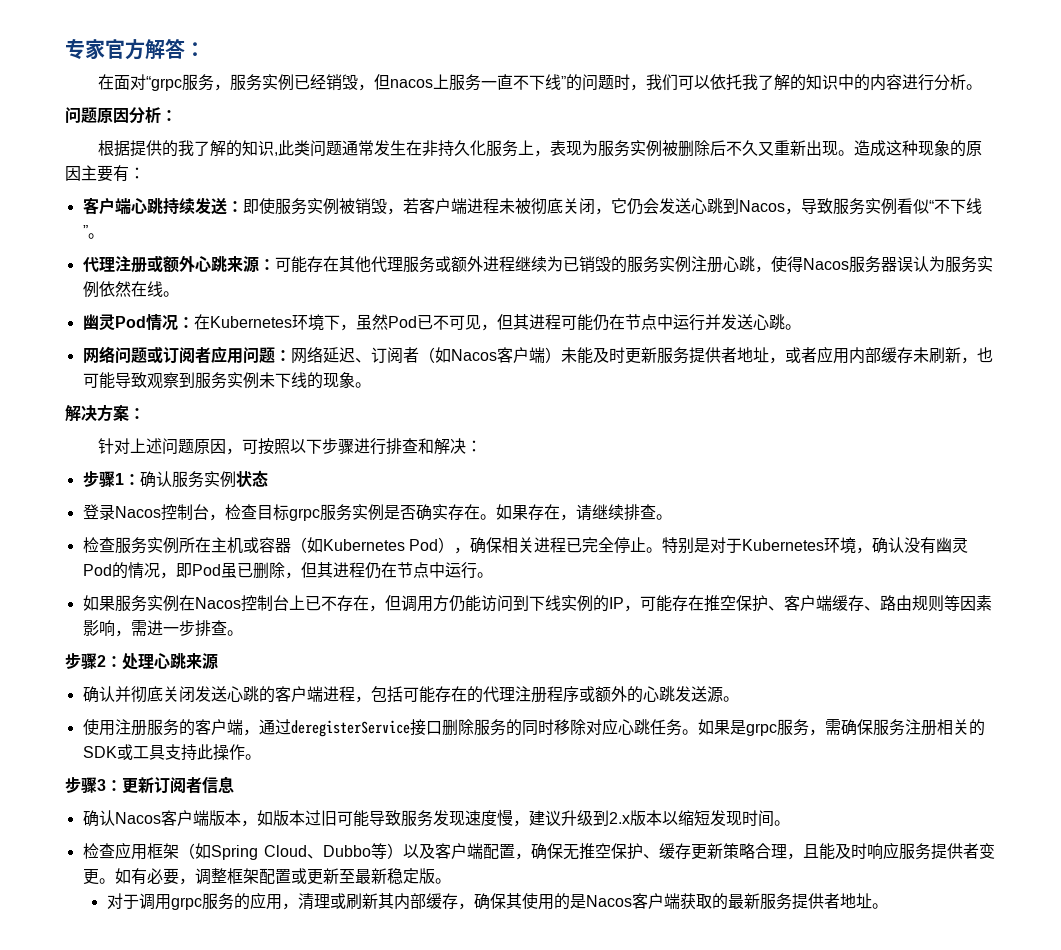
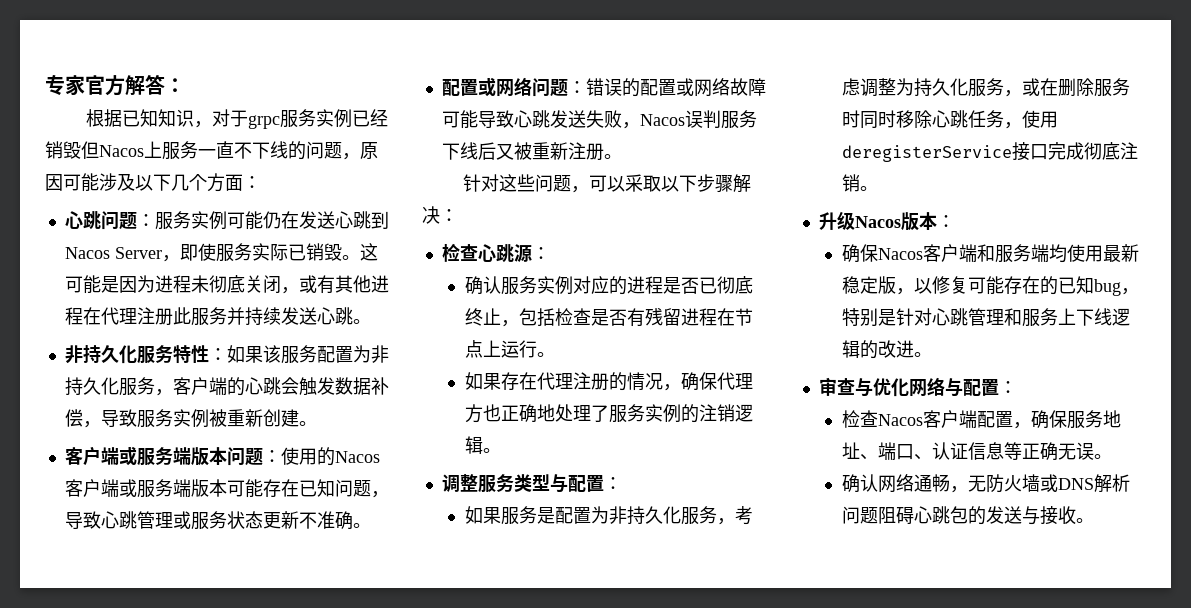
- 在面对“grpc服务，服务实例已经销毁，但nacos上服务一直不下线”的问题时，我们可以依托我了解的知识中的内容进行分析。
- 问题原因分析：
- 根据提供的我了解的知识,此类问题通常发生在非持久化服务上，表现为服务实例被删除后不久又重新出现。造成这种现象的原因主要有：
- 客户端心跳持续发送：即使服务实例被销毁，若客户端进程未被彻底关闭，它仍会发送心跳到Nacos，导致服务实例看似“不下线”。
- 代理注册或额外心跳来源：可能存在其他代理服务或额外进程继续为已销毁的服务实例注册心跳，使得Nacos服务器误认为服务实例依然在线。
- 幽灵Pod情况：在Kubernetes环境下，虽然Pod已不可见，但其进程可能仍在节点中运行并发送心跳。
- 网络问题或订阅者应用问题：网络延迟、订阅者（如Nacos客户端）未能及时更新服务提供者地址，或者应用内部缓存未刷新，也可能导致观察到服务实例未下线的现象。
- 解决方案：
- 针对上述问题原因，可按照以下步骤进行排查和解决：
+ 根据已知知识，对于grpc服务实例已经销毁但Nacos上服务一直不下线的问题，原因可能涉及以下几个方面：
+ 心跳问题：服务实例可能仍在发送心跳到Nacos Server，即使服务实际已销毁。这可能是因为进程未彻底关闭，或有其他进程在代理注册此服务并持续发送心跳。
+ 非持久化服务特性：如果该服务配置为非持久化服务，客户端的心跳会触发数据补偿，导致服务实例被重新创建。
+ 客户端或服务端版本问题：使用的Nacos客户端或服务端版本可能存在已知问题，导致心跳管理或服务状态更新不准确。
+ 配置或网络问题：错误的配置或网络故障可能导致心跳发送失败，Nacos误判服务下线后又被重新注册。
+ 针对这些问题，可以采取以下步骤解决：
- 步骤1：确认服务实例状态
- 登录Nacos控制台，检查目标grpc服务实例是否确实存在。如果存在，请继续排查。
- 检查服务实例所在主机或容器（如Kubernetes Pod），确保相关进程已完全停止。特别是对于Kubernetes环境，确认没有幽灵Pod的情况，即Pod虽已删除，但其进程仍在节点中运行。
- 如果服务实例在Nacos控制台上已不存在，但调用方仍能访问到下线实例的IP，可能存在推空保护、客户端缓存、路由规则等因素影响，需进一步排查。
- 步骤2：处理心跳来源
- 确认并彻底关闭发送心跳的客户端进程，包括可能存在的代理注册程序或额外的心跳发送源。
- 使用注册服务的客户端，通过deregisterService接口删除服务的同时移除对应心跳任务。如果是grpc服务，需确保服务注册相关的SDK或工具支持此操作。
- 步骤3：更新订阅者信息
- 确认Nacos客户端版本，如版本过旧可能导致服务发现速度慢，建议升级到2.x版本以缩短发现时间。
- 检查应用框架（如Spring Cloud、Dubbo等）以及客户端配置，确保无推空保护、缓存更新策略合理，且能及时响应服务提供者变更。如有必要，调整框架配置或更新至最新稳定版。
- 对于调用grpc服务的应用，清理或刷新其内部缓存，确保其使用的是Nacos客户端获取的最新服务提供者地址。
+ 检查心跳源：
+ 确认服务实例对应的进程是否已彻底终止，包括检查是否有残留进程在节点上运行。
+ 如果存在代理注册的情况，确保代理方也正确地处理了服务实例的注销逻辑。
+ 调整服务类型与配置：
+ 如果服务是配置为非持久化服务，考虑调整为持久化服务，或在删除服务时同时移除心跳任务，使用deregisterService接口完成彻底注销。
+ 升级Nacos版本：
+ 确保Nacos客户端和服务端均使用最新稳定版，以修复可能存在的已知bug，特别是针对心跳管理和服务上下线逻辑的改进。
+ 审查与优化网络与配置：
+ 检查Nacos客户端配置，确保服务地址、端口、认证信息等正确无误。
+ 确认网络通畅，无防火墙或DNS解析问题阻碍心跳包的发送与接收。

